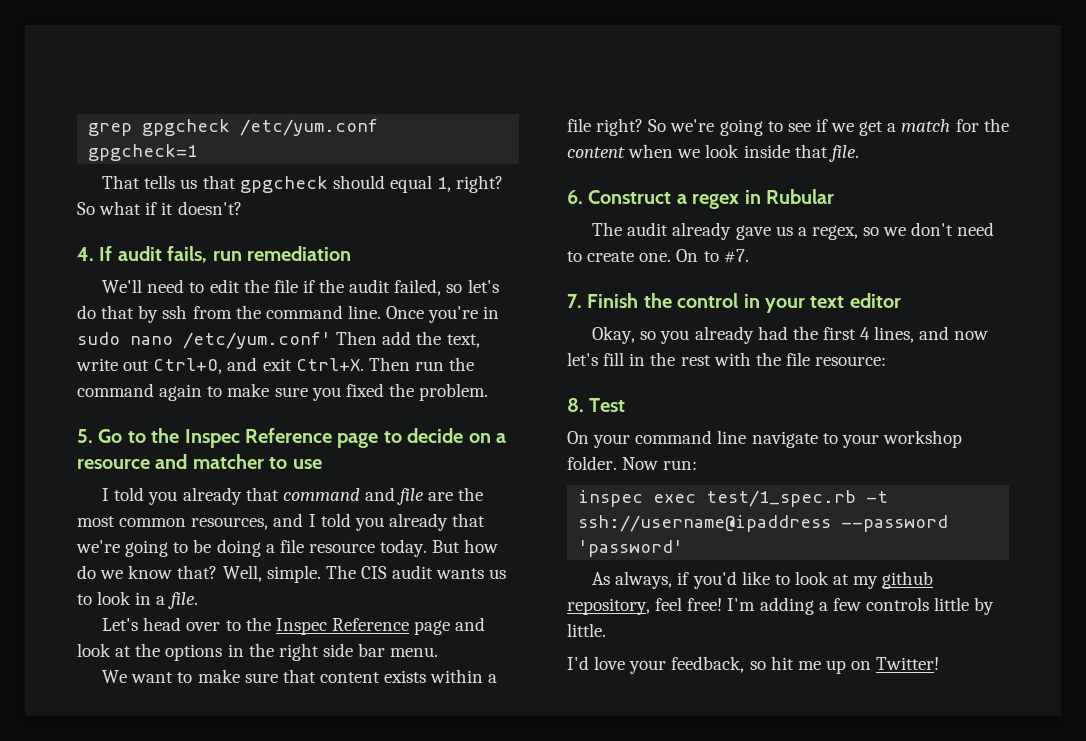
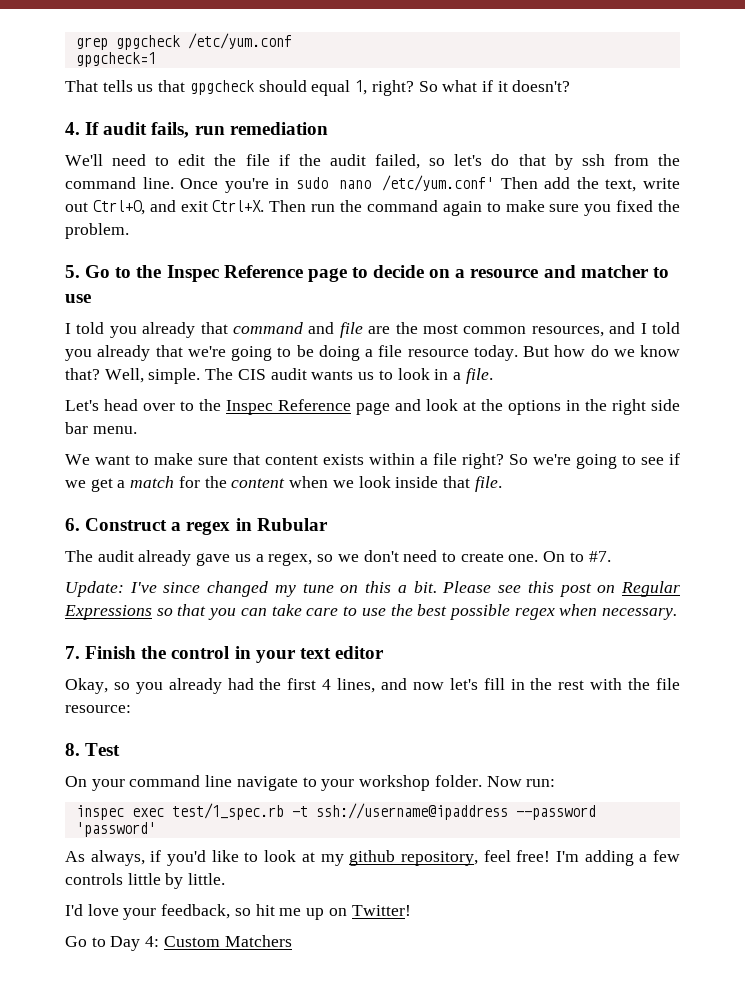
+ Update: I've since changed my tune on this a bit. Please see this post on Regular Expressions so that you can take care to use the best possible regex when necessary.
+ Go to Day 4: Custom Matchers

